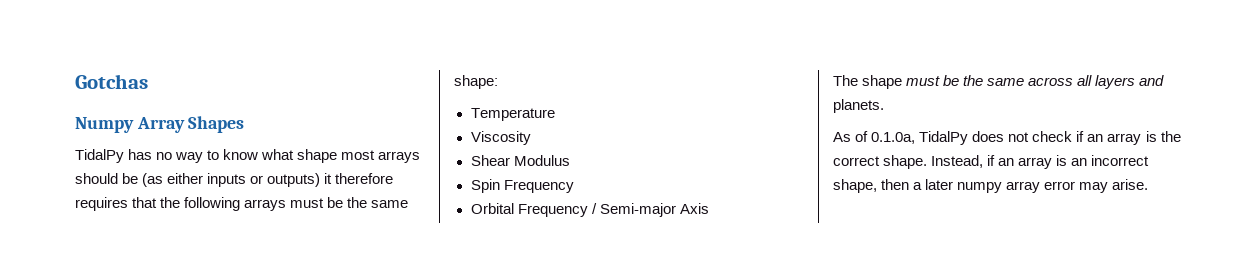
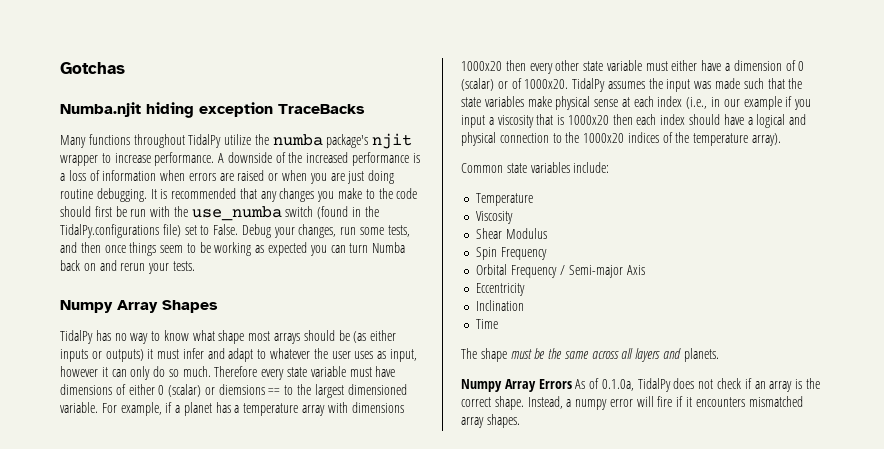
+ Numba.njit hiding exception TraceBacks
+ Many functions throughout TidalPy utilize the numba package's njit wrapper to increase performance. A downside of the increased performance is a loss of information when errors are raised or when you are just doing routine debugging. It is recommended that any changes you make to the code should first be run with the use_numba switch (found in the TidalPy.configurations file) set to False. Debug your changes, run some tests, and then once things seem to be working as expected you can turn Numba back on and rerun your tests.
- TidalPy has no way to know what shape most arrays should be (as either inputs or outputs) it therefore requires that the following arrays must be the same shape:
+ TidalPy has no way to know what shape most arrays should be (as either inputs or outputs) it must infer and adapt to whatever the user uses as input, however it can only do so much. Therefore every state variable must have dimensions of either 0 (scalar) or diemsions == to the largest dimensioned variable. For example, if a planet has a temperature array with dimensions 1000x20 then every other state variable must either have a dimension of 0 (scalar) or of 1000x20. TidalPy assumes the input was made such that the state variables make physical sense at each index (i.e., in our example if you input a viscosity that is 1000x20 then each index should have a logical and physical connection to the 1000x20 indices of the temperature array).
+ Common state variables include:
+ Eccentricity
+ Inclination
+ Time
- As of 0.1.0a, TidalPy does not check if an array is the correct shape.
+ Numpy Array Errors As of 0.1.0a, TidalPy does not check if an array is the correct shape.
- Instead, if an array is an incorrect shape, then a later numpy array error may arise.
+ Instead, a numpy error will fire if it encounters mismatched array shapes.

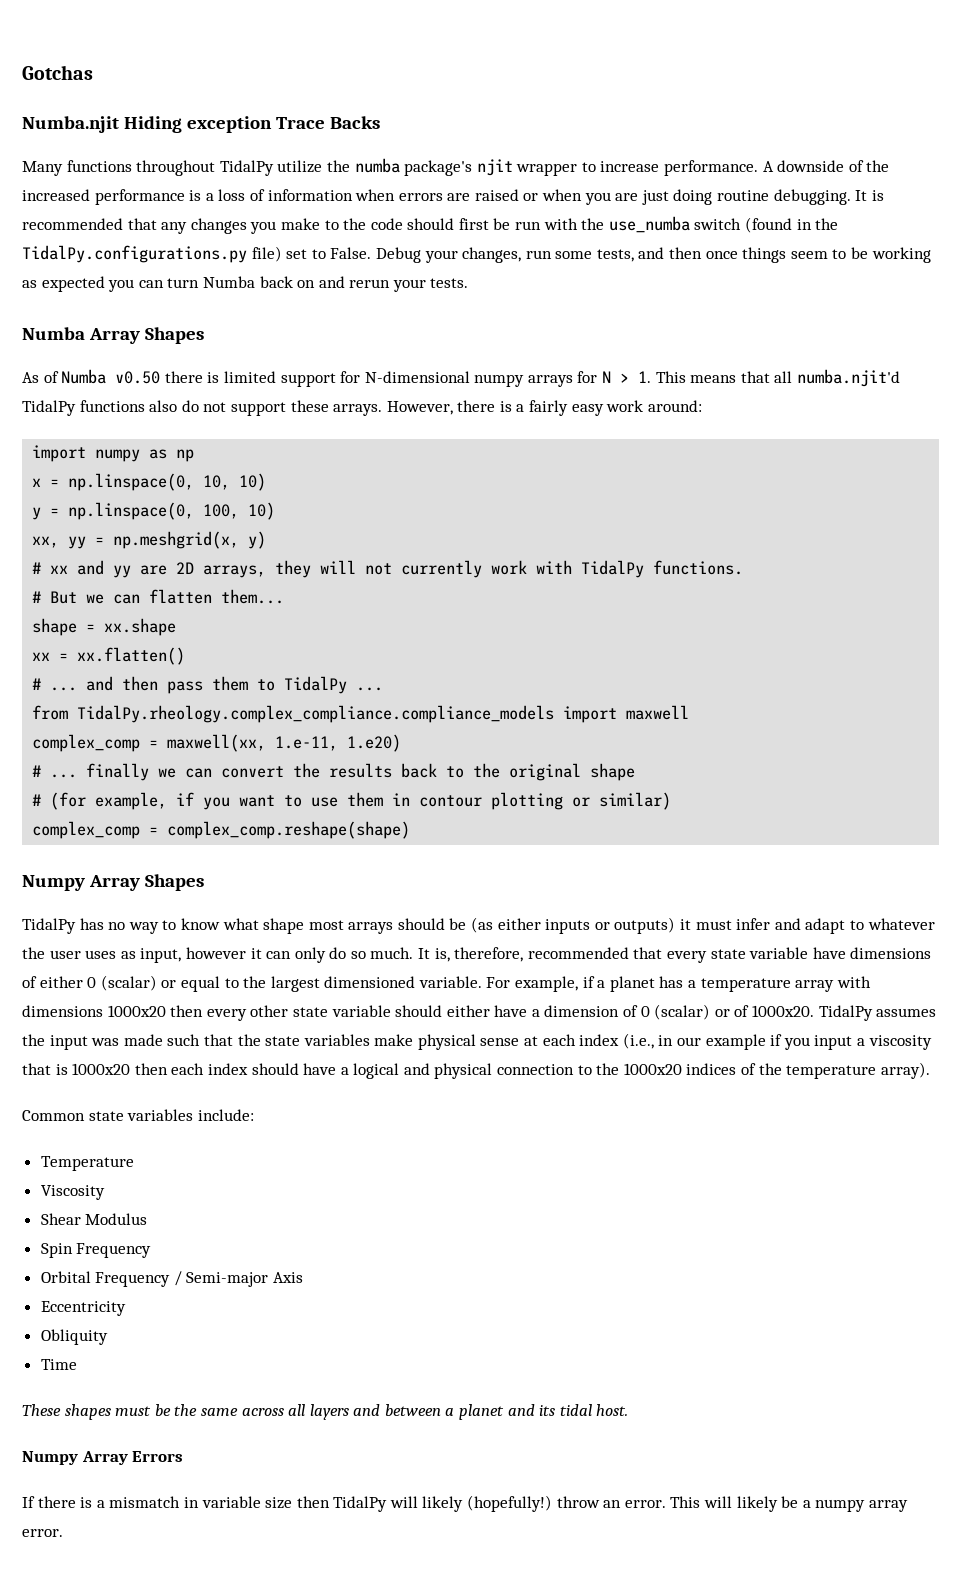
- Numba.njit hiding exception TraceBacks
+ Numba.njit Hiding exception Trace Backs
- It is recommended that any changes you make to the code should first be run with the use_numba switch (found in the TidalPy.configurations file) set to False.
+ It is recommended that any changes you make to the code should first be run with the use_numba switch (found in the TidalPy.configurations.py file) set to False.
+ Numba Array Shapes
+ As of Numba v0.50 there is limited support for N-dimensional numpy arrays for N > 1. This means that all numba.njit'd TidalPy functions also do not support these arrays. However, there is a fairly easy work around:
+ import numpy as np
+ x = np.linspace(0, 10, 10)
+ y = np.linspace(0, 100, 10)
+ xx, yy = np.meshgrid(x, y)
+ # xx and yy are 2D arrays, they will not currently work with TidalPy functions.
+ # But we can flatten them...
+ shape = xx.shape
+ xx = xx.flatten()
+ # ... and then pass them to TidalPy ...
+ from TidalPy.rheology.complex_compliance.compliance_models import maxwell
+ complex_comp = maxwell(xx, 1.e-11, 1.e20)
+ # ... finally we can convert the results back to the original shape
+ # (for example, if you want to use them in contour plotting or similar)
+ complex_comp = complex_comp.reshape(shape)
- Therefore every state variable must have dimensions of either 0 (scalar) or diemsions == to the largest dimensioned variable.
+ It is, therefore, recommended that every state variable have dimensions of either 0 (scalar) or equal to the largest dimensioned variable.
- For example, if a planet has a temperature array with dimensions 1000x20 then every other state variable must either have a dimension of 0 (scalar) or of 1000x20.
+ For example, if a planet has a temperature array with dimensions 1000x20 then every other state variable should either have a dimension of 0 (scalar) or of 1000x20.
- Inclination
+ Obliquity
- The shape must be the same across all layers and planets.
- Numpy Array Errors As of 0.1.0a, TidalPy does not check if an array is the correct shape. Instead, a numpy error will fire if it encounters mismatched array shapes.
+ These shapes must be the same across all layers and between a planet and its tidal host.
+ Numpy Array Errors
+ If there is a mismatch in variable size then TidalPy will likely (hopefully!) throw an error. This will likely be a numpy array error.

